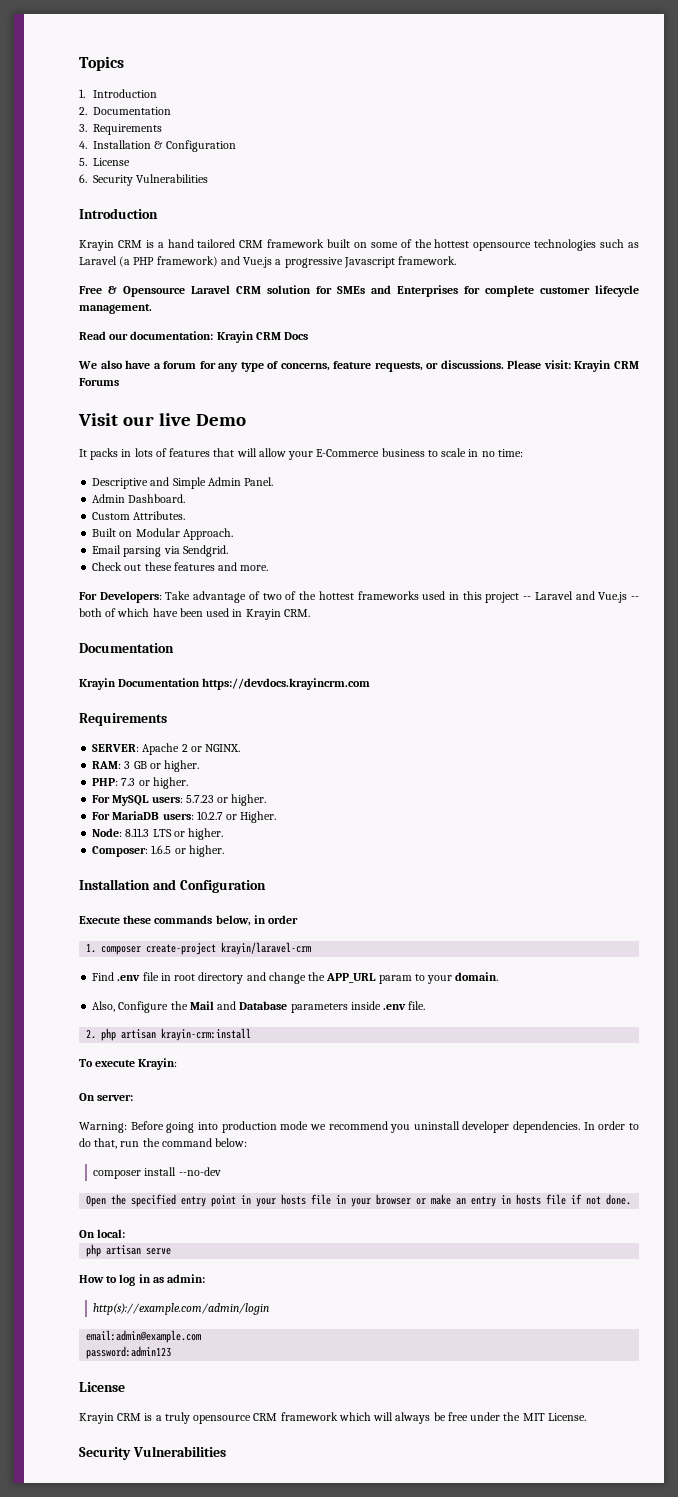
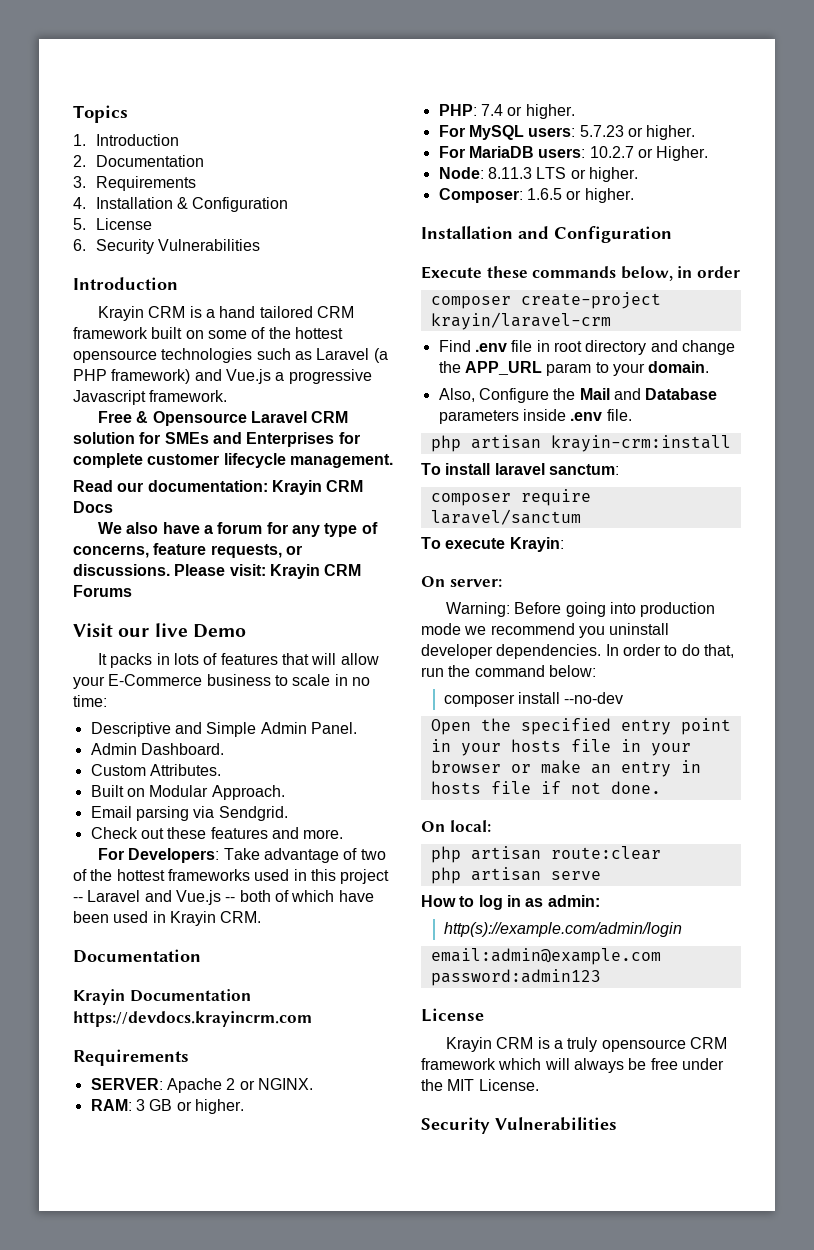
- PHP: 7.3 or higher.
+ PHP: 7.4 or higher.
- 1. composer create-project krayin/laravel-crm
+ composer create-project krayin/laravel-crm
- 2. php artisan krayin-crm:install
+ php artisan krayin-crm:install
+ To install laravel sanctum:
+ composer require laravel/sanctum
+ php artisan route:clear

